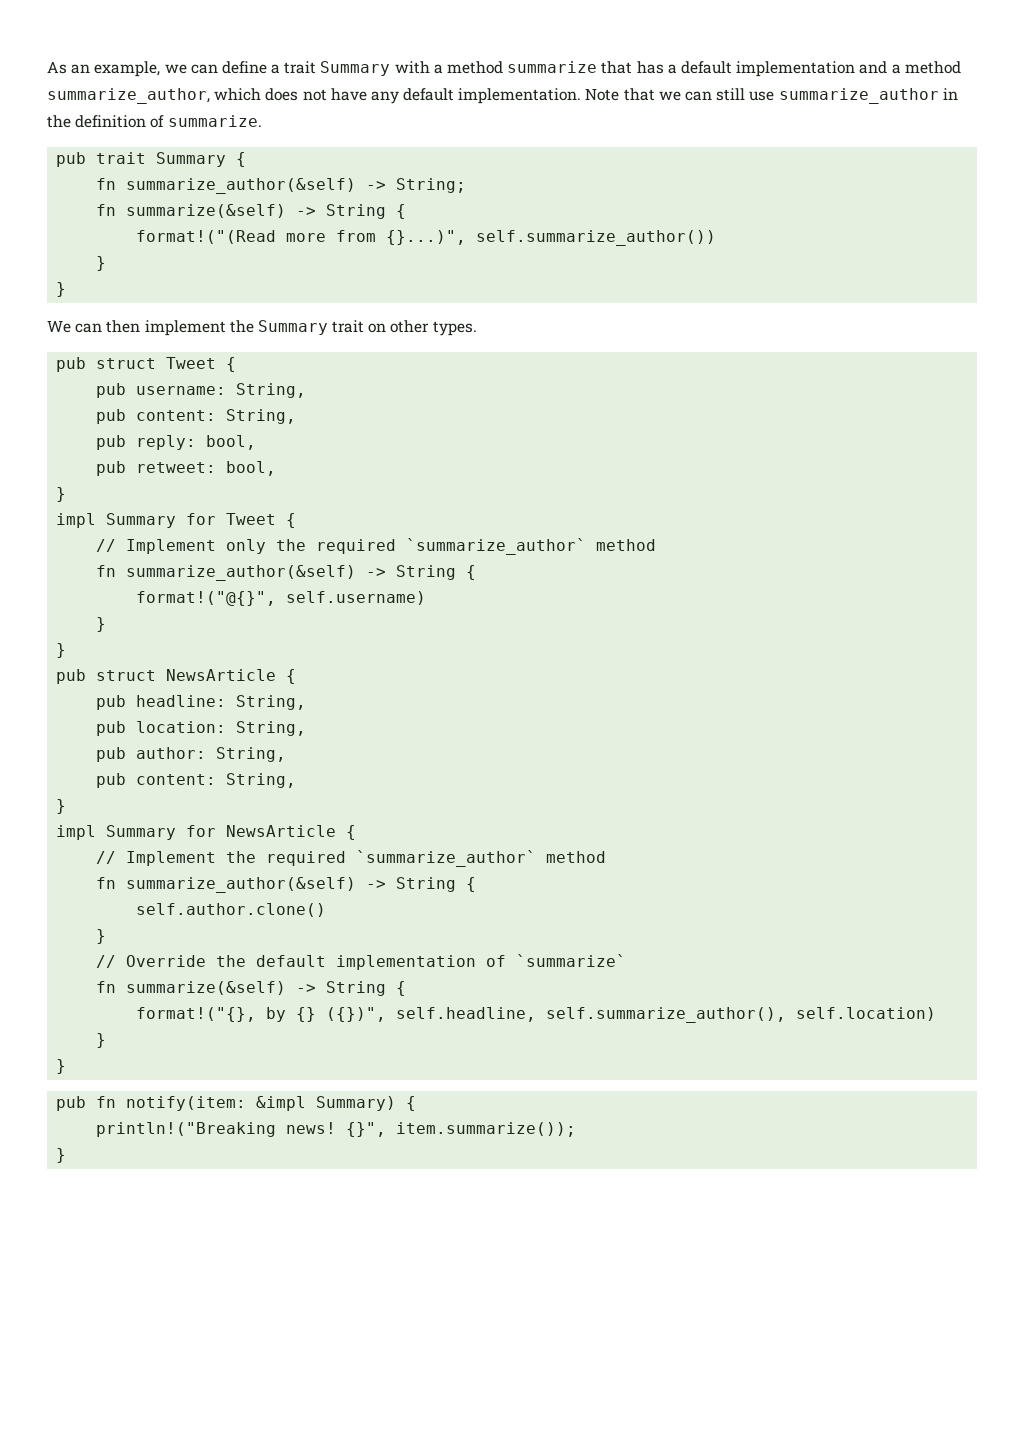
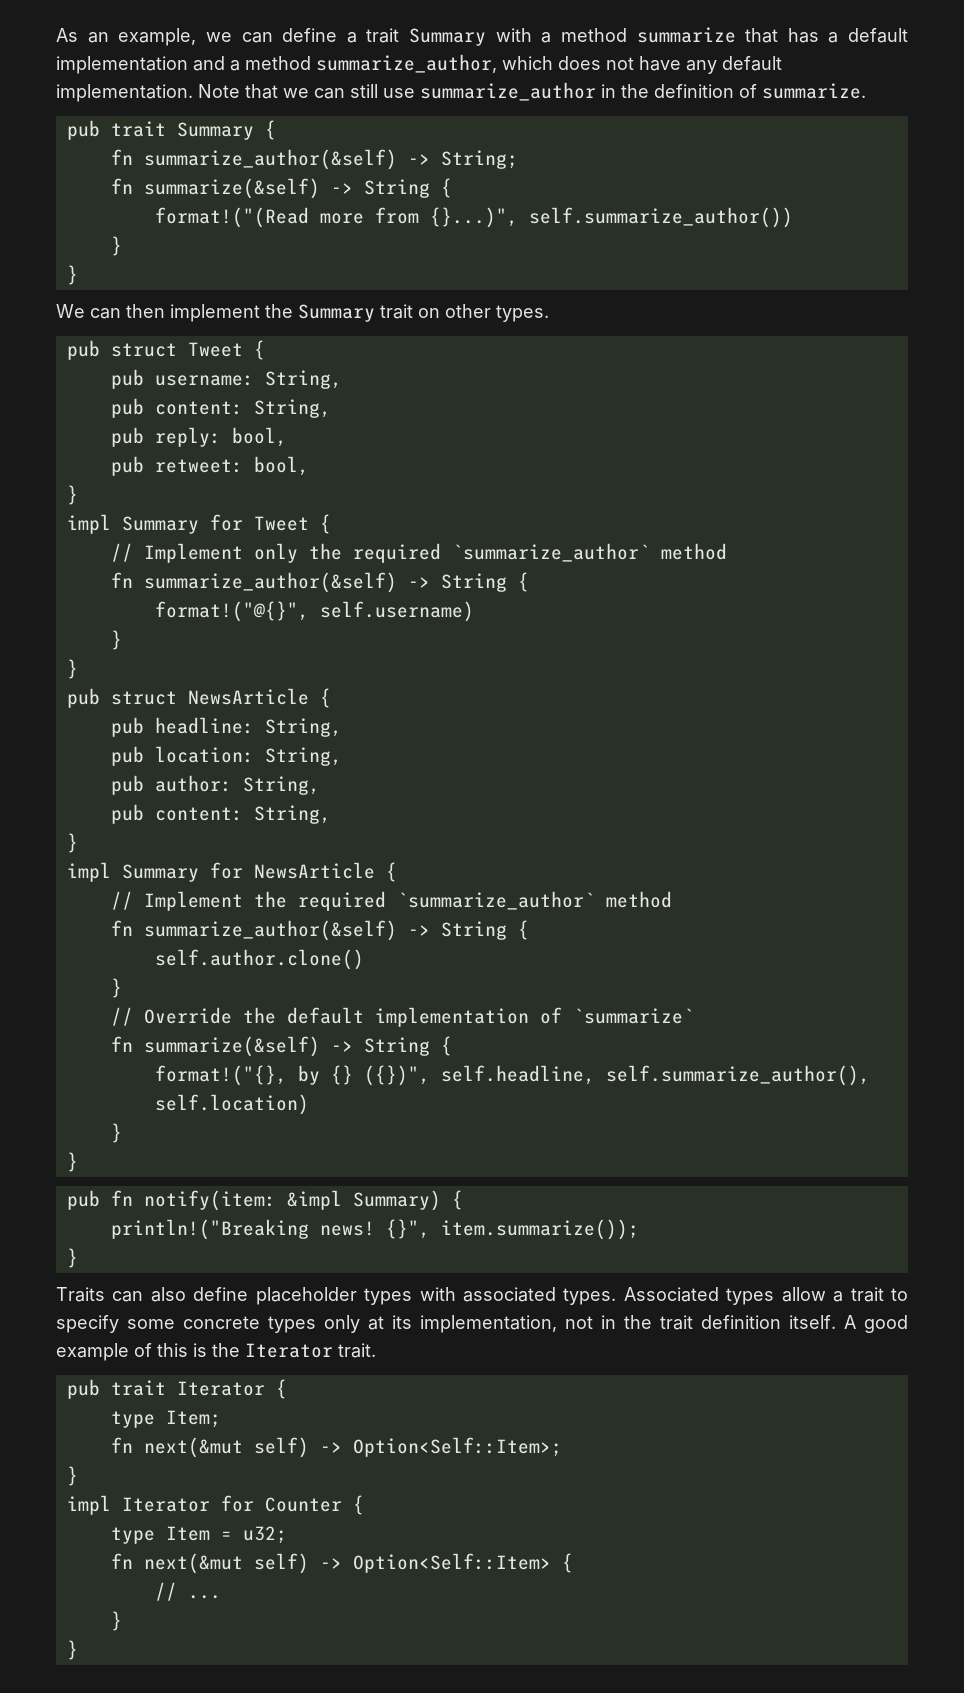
+ Traits can also define placeholder types with associated types. Associated types allow a trait to specify some concrete types only at its implementation, not in the trait definition itself. A good example of this is the Iterator trait.
+ pub trait Iterator {
+ type Item;
+ fn next(&mut self) -> Option<Self::Item>;
+ }
+ impl Iterator for Counter {
+ type Item = u32;
+ fn next(&mut self) -> Option<Self::Item> {
+ // ...
+ }
+ }

